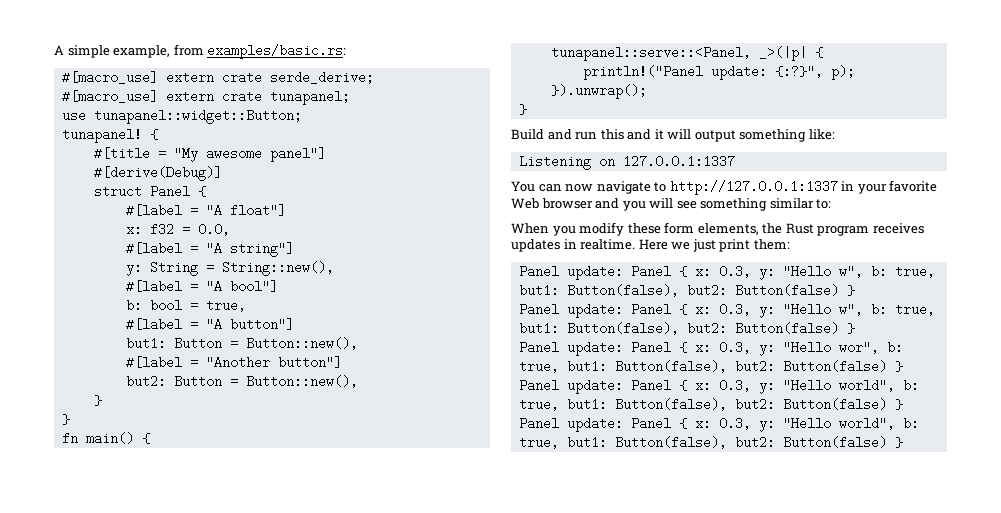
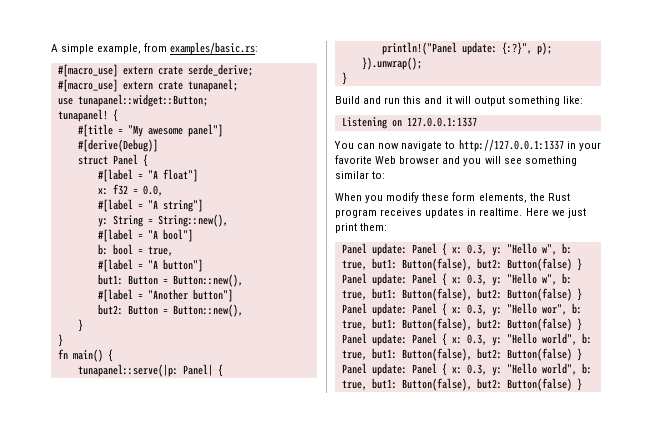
- tunapanel::serve::<Panel, _>(|p| {
+ tunapanel::serve(|p: Panel| {

